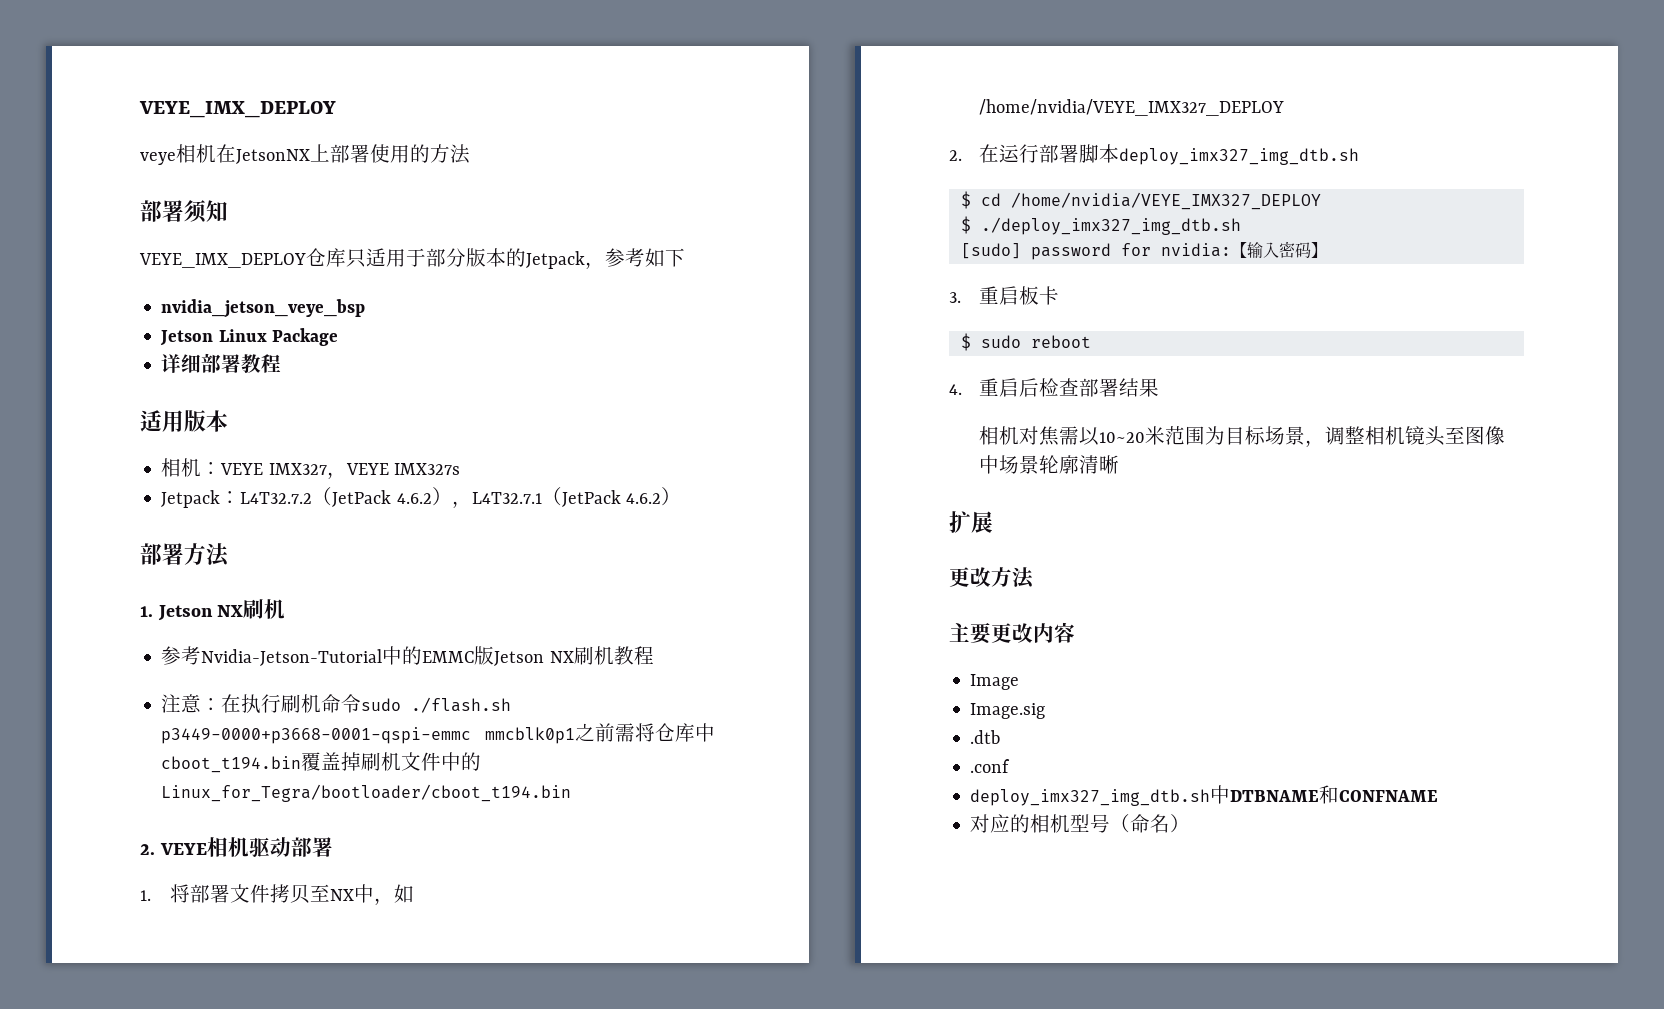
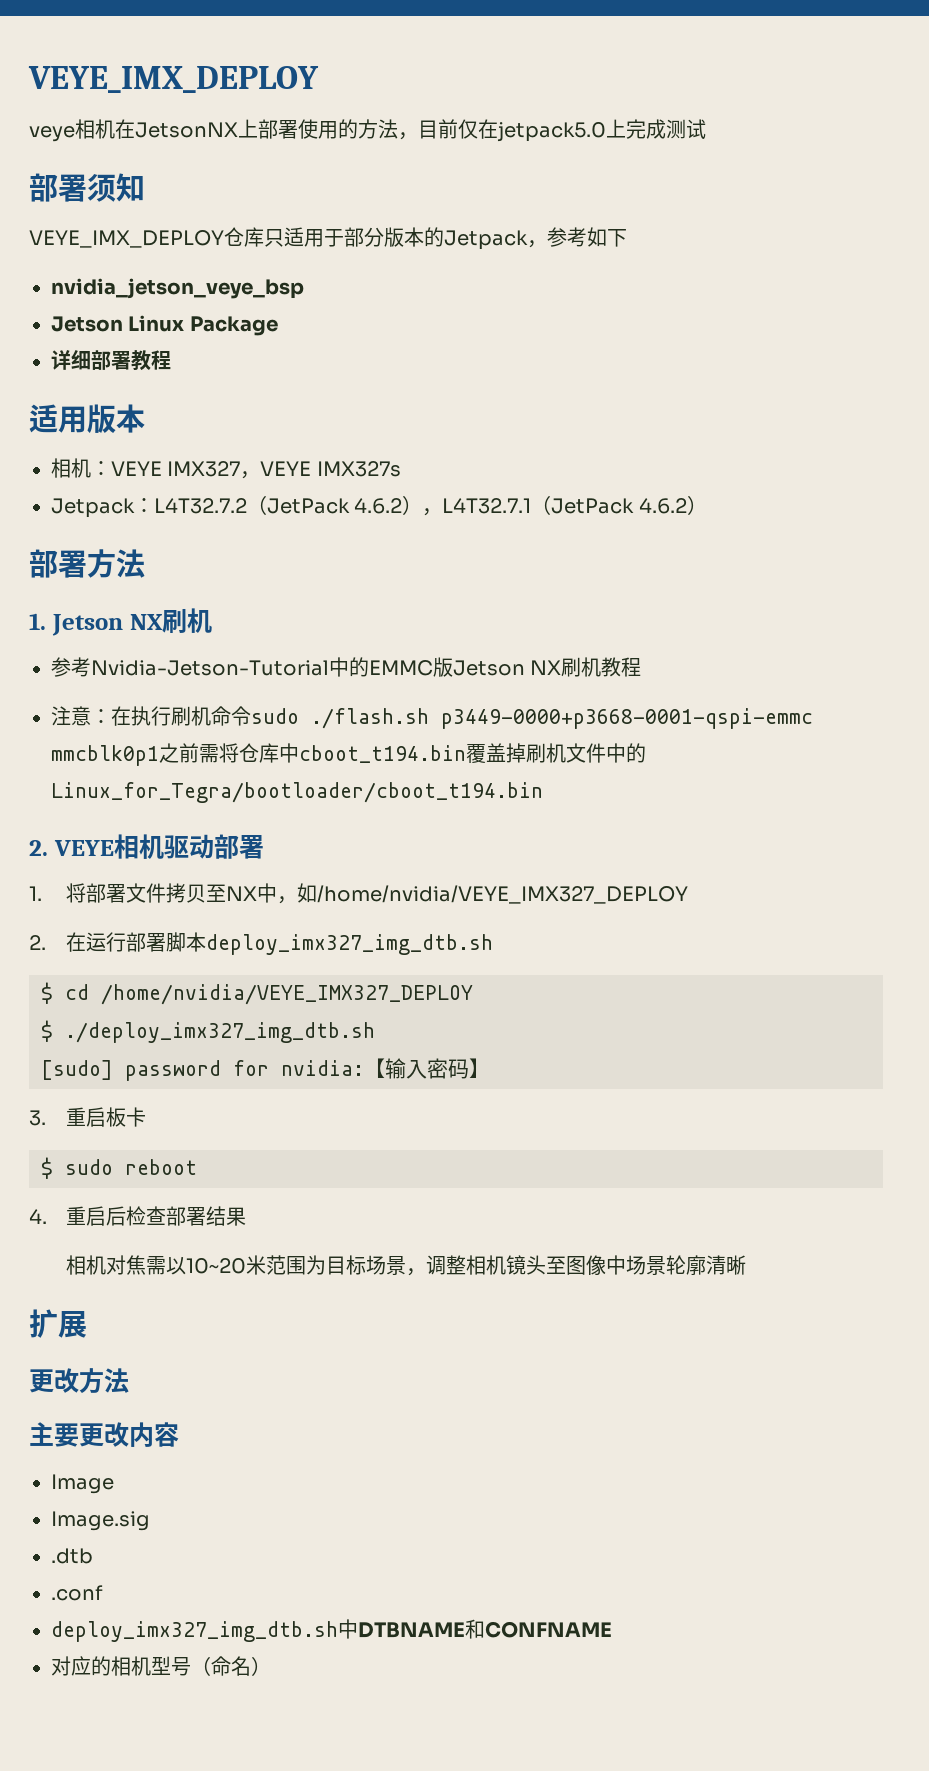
- veye相机在JetsonNX上部署使用的方法
+ veye相机在JetsonNX上部署使用的方法，目前仅在jetpack5.0上完成测试

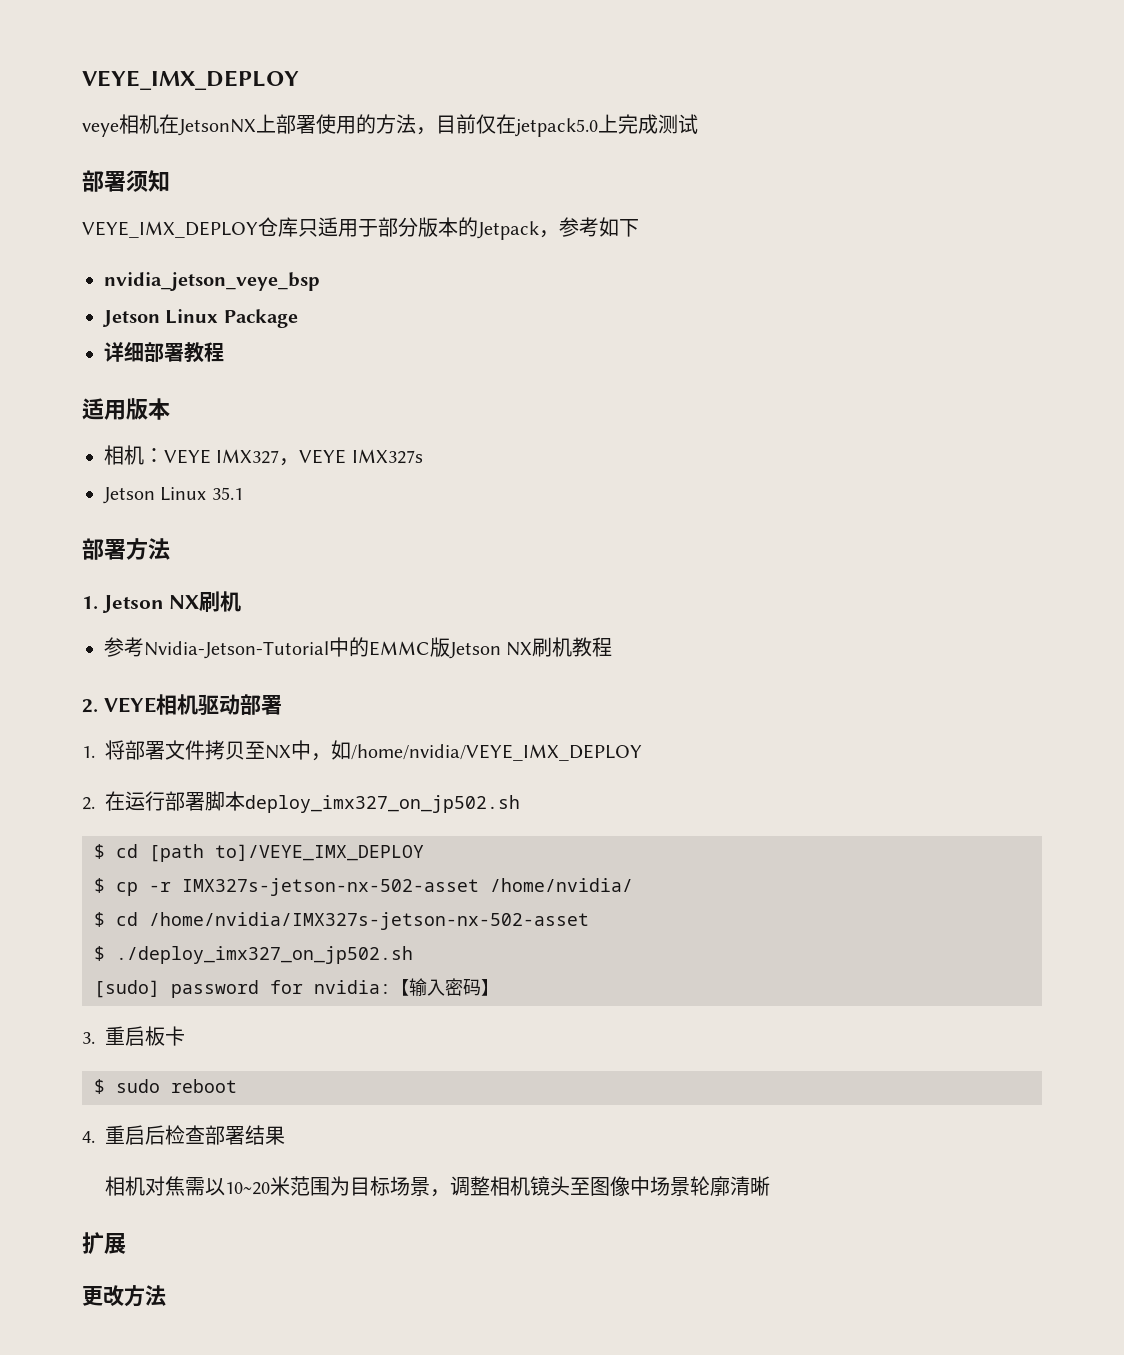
- Jetpack：L4T32.7.2（JetPack 4.6.2），L4T32.7.1（JetPack 4.6.2）
+ Jetson Linux 35.1
- 注意：在执行刷机命令sudo ./flash.sh p3449-0000+p3668-0001-qspi-emmc mmcblk0p1之前需将仓库中cboot_t194.bin覆盖掉刷机文件中的Linux_for_Tegra/bootloader/cboot_t194.bin
- 1.将部署文件拷贝至NX中，如/home/nvidia/VEYE_IMX327_DEPLOY
+ 1.将部署文件拷贝至NX中，如/home/nvidia/VEYE_IMX_DEPLOY
- 2.在运行部署脚本deploy_imx327_img_dtb.sh
- $ cd /home/nvidia/VEYE_IMX327_DEPLOY
- $ ./deploy_imx327_img_dtb.sh
+ 2.在运行部署脚本deploy_imx327_on_jp502.sh
+ $ cd [path to]/VEYE_IMX_DEPLOY
+ $ cp -r IMX327s-jetson-nx-502-asset /home/nvidia/
+ $ cd /home/nvidia/IMX327s-jetson-nx-502-asset
+ $ ./deploy_imx327_on_jp502.sh
- 主要更改内容
- Image
- Image.sig
- .dtb
- .conf
- deploy_imx327_img_dtb.sh中DTBNAME和CONFNAME
- 对应的相机型号（命名）

